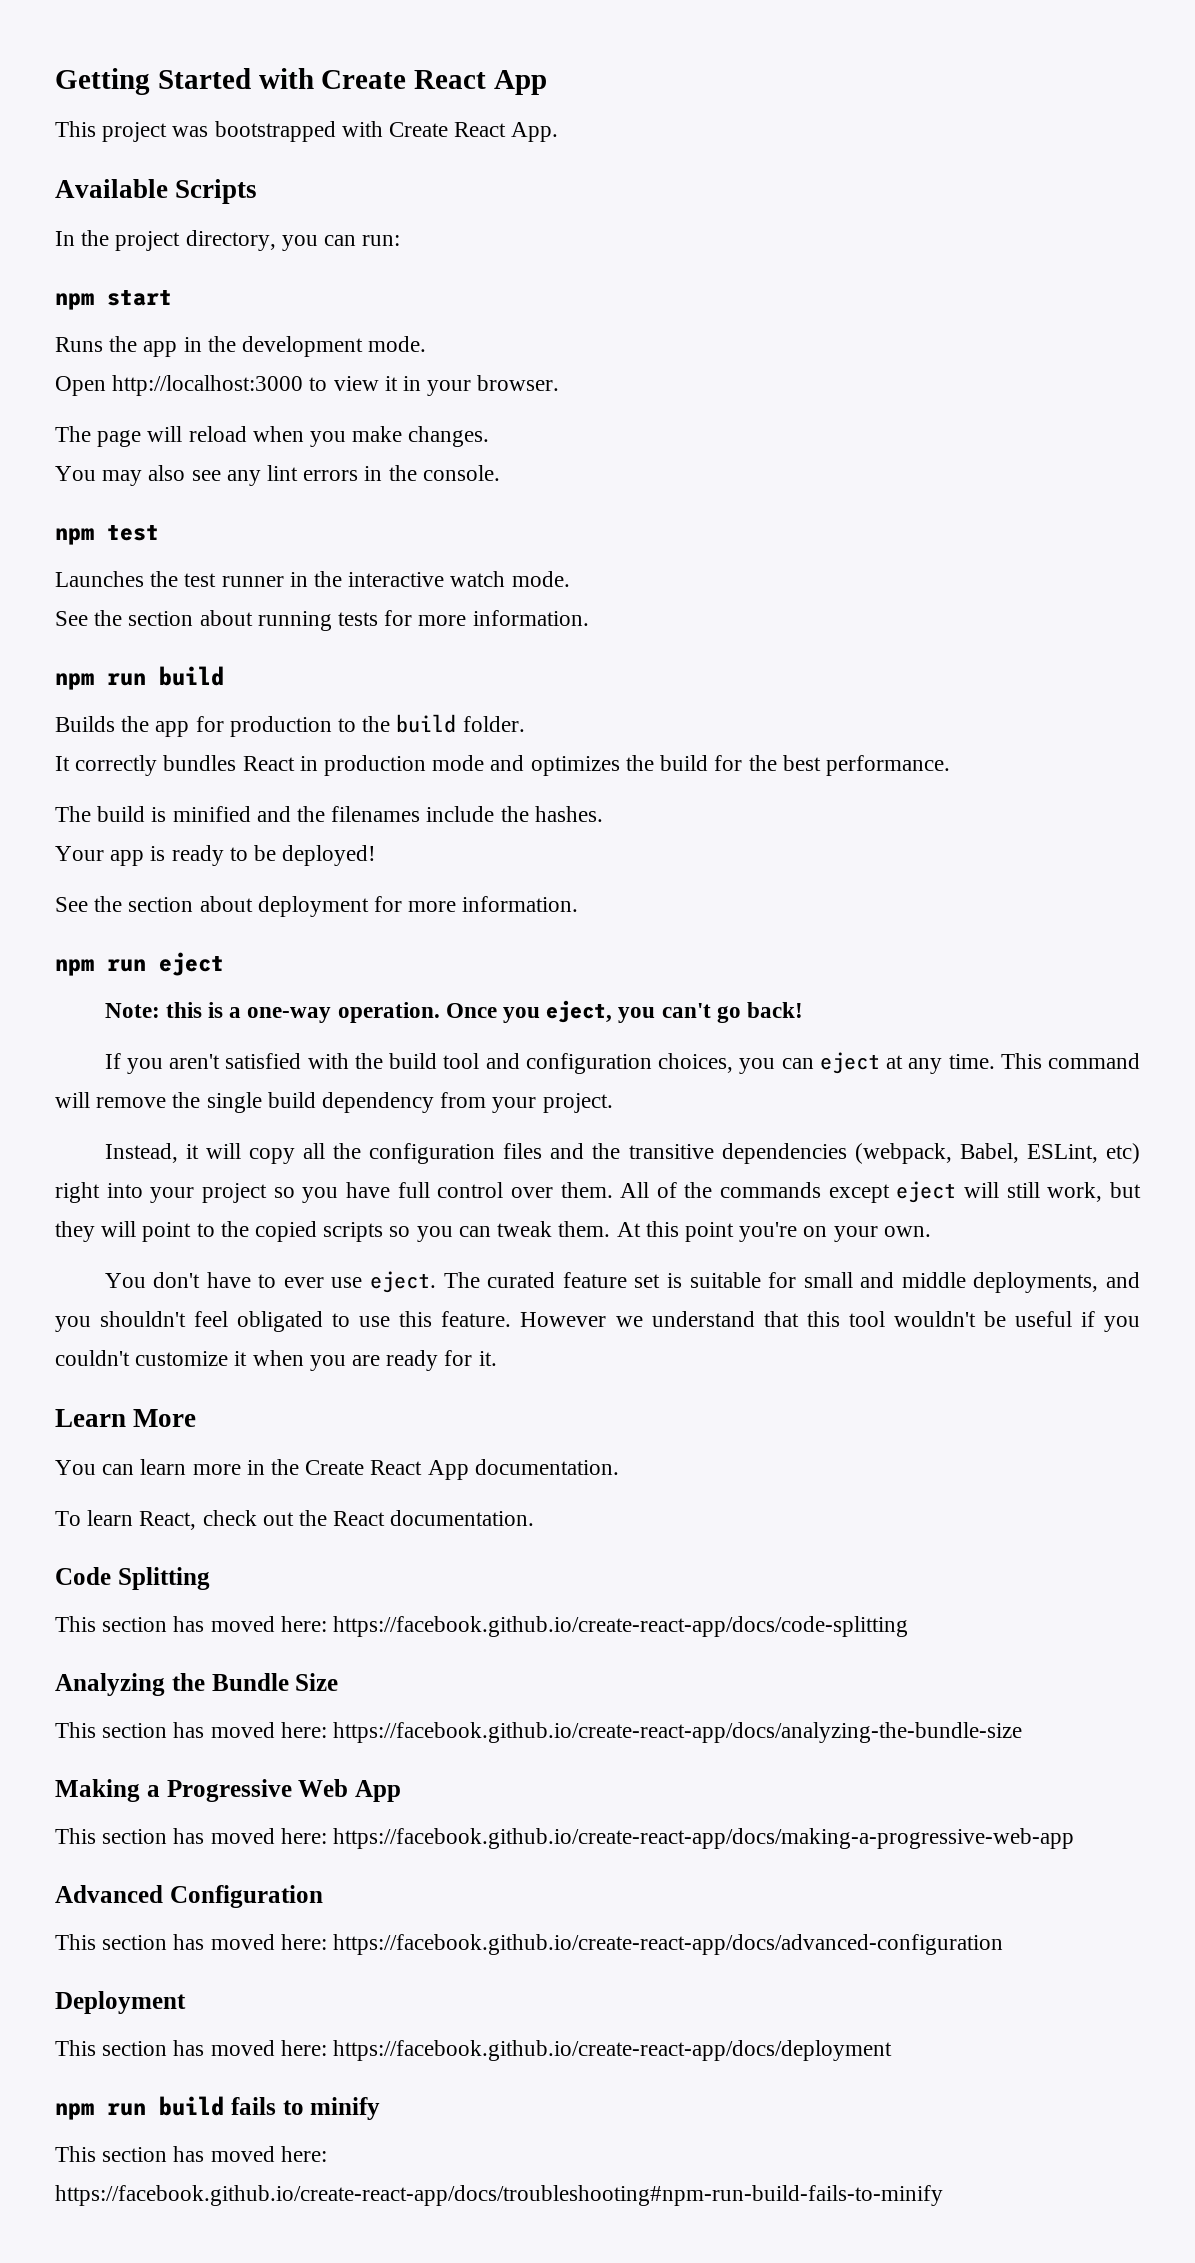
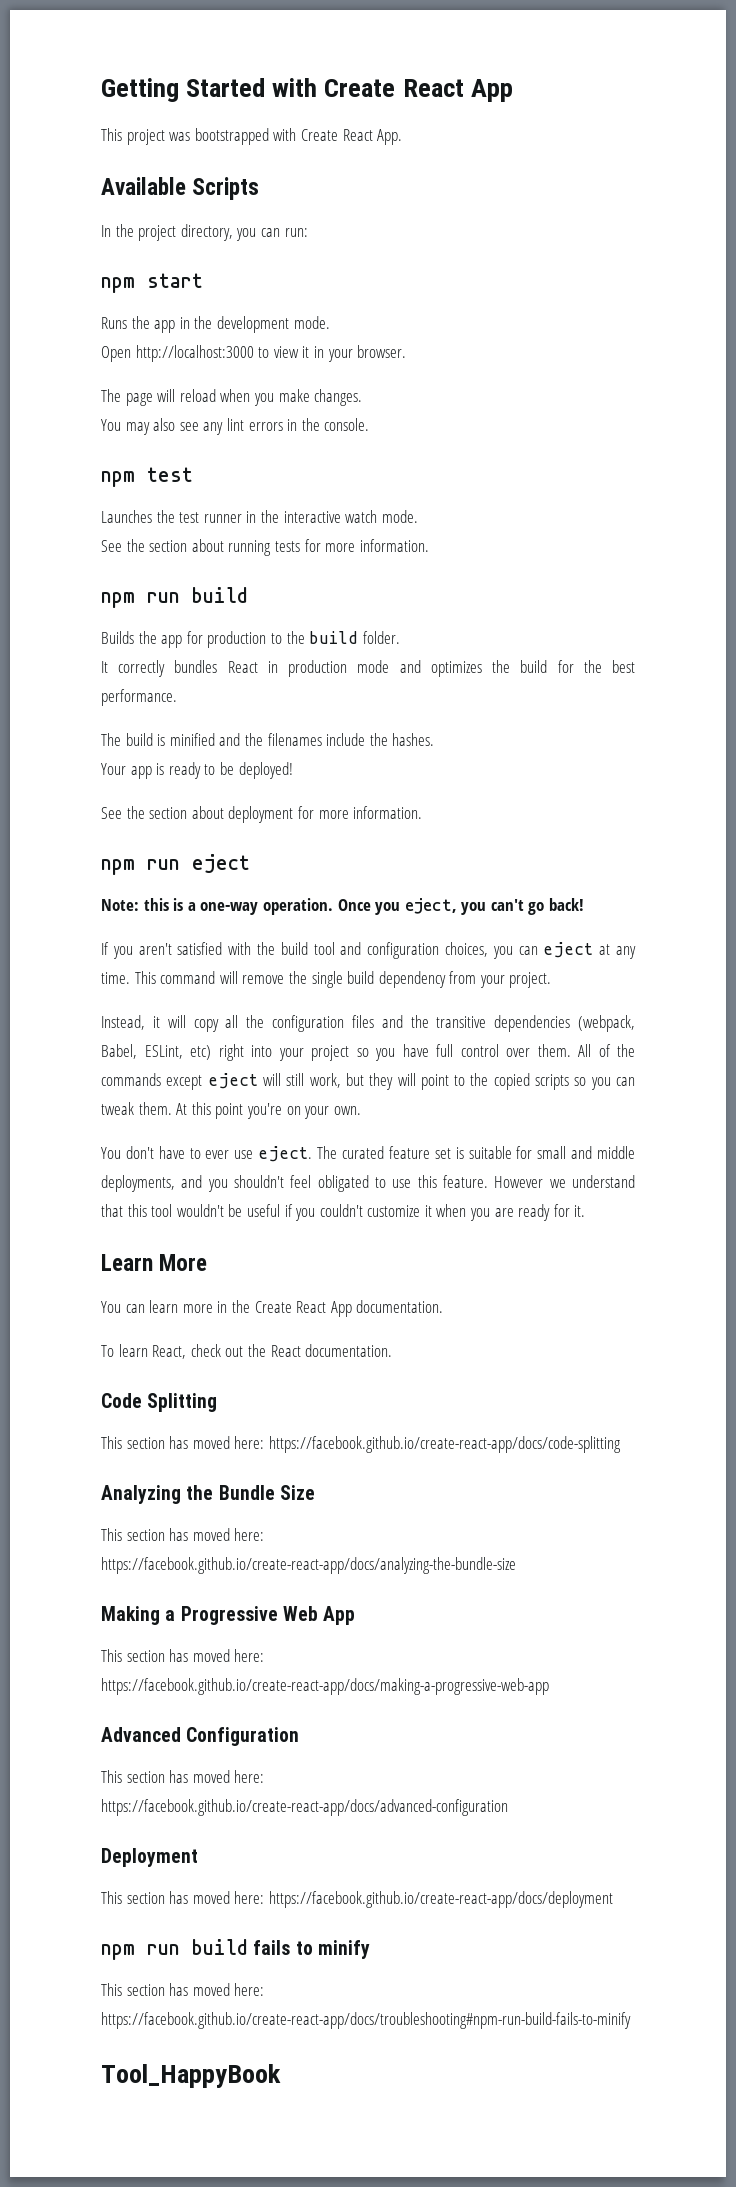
+ Tool_HappyBook

